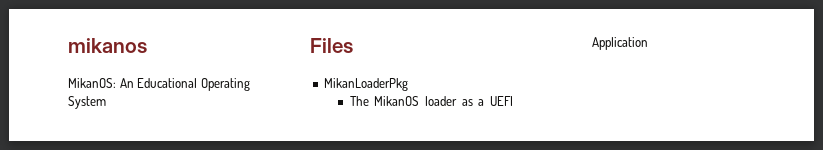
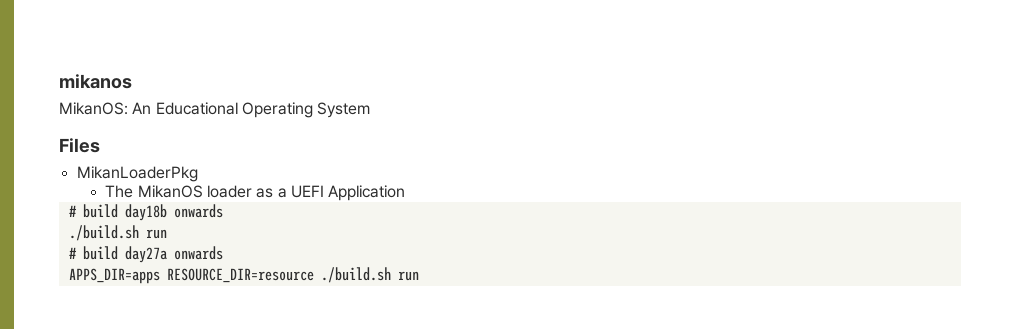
+ # build day18b onwards
+ ./build.sh run
+ # build day27a onwards
+ APPS_DIR=apps RESOURCE_DIR=resource ./build.sh run

